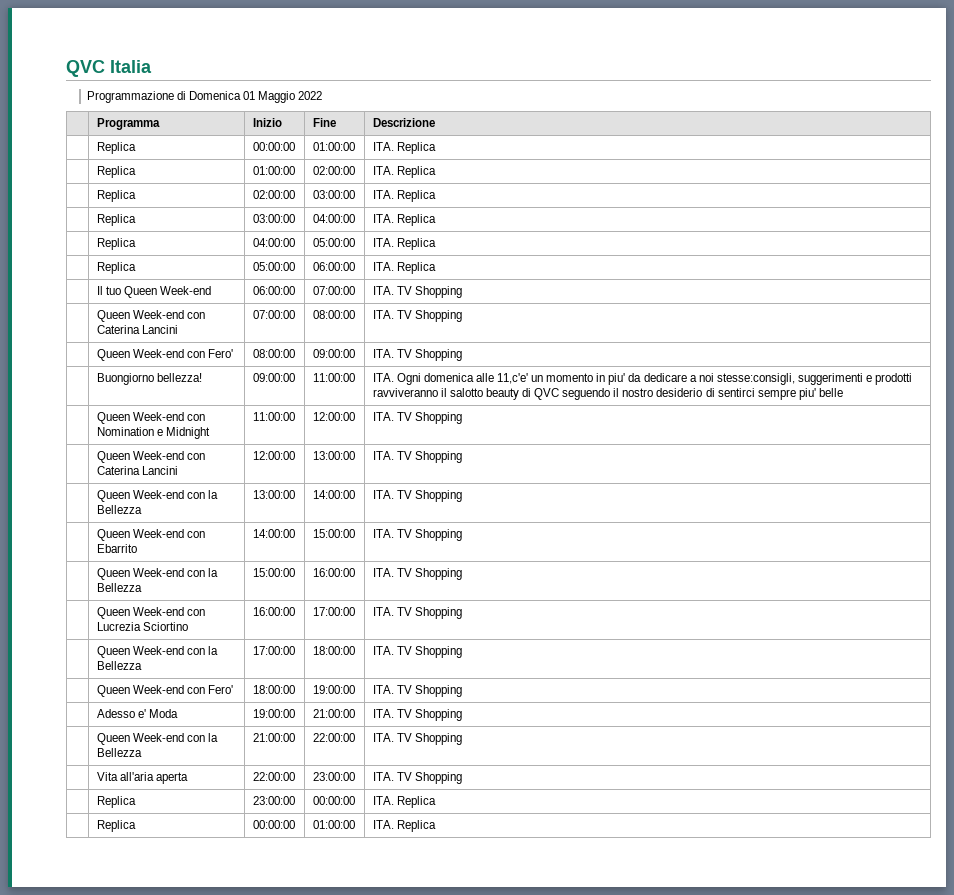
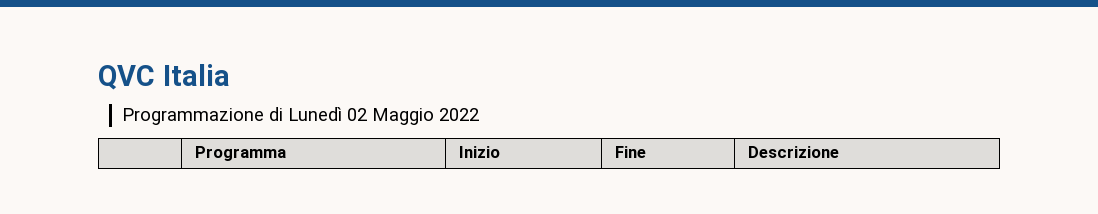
- Programmazione di Domenica 01 Maggio 2022
+ Programmazione di Lunedì 02 Maggio 2022
  | Programma | Inizio | Fine | Descrizione
- | Replica | 00:00:00 | 01:00:00 | ITA. Replica
- | Replica | 01:00:00 | 02:00:00 | ITA. Replica
- | Replica | 02:00:00 | 03:00:00 | ITA. Replica
- | Replica | 03:00:00 | 04:00:00 | ITA. Replica
- | Replica | 04:00:00 | 05:00:00 | ITA. Replica
- | Replica | 05:00:00 | 06:00:00 | ITA. Replica
- | Il tuo Queen Week-end | 06:00:00 | 07:00:00 | ITA. TV Shopping
- | Queen Week-end con Caterina Lancini | 07:00:00 | 08:00:00 | ITA. TV Shopping
- | Queen Week-end con Fero' | 08:00:00 | 09:00:00 | ITA. TV Shopping
- | Buongiorno bellezza! | 09:00:00 | 11:00:00 | ITA. Ogni domenica alle 11,c'e' un momento in piu' da dedicare a noi stesse:consigli, suggerimenti e prodotti ravviveranno il salotto beauty di QVC seguendo il nostro desiderio di sentirci sempre piu' belle
- | Queen Week-end con Nomination e Midnight | 11:00:00 | 12:00:00 | ITA. TV Shopping
- | Queen Week-end con Caterina Lancini | 12:00:00 | 13:00:00 | ITA. TV Shopping
- | Queen Week-end con la Bellezza | 13:00:00 | 14:00:00 | ITA. TV Shopping
- | Queen Week-end con Ebarrito | 14:00:00 | 15:00:00 | ITA. TV Shopping
- | Queen Week-end con la Bellezza | 15:00:00 | 16:00:00 | ITA. TV Shopping
- | Queen Week-end con Lucrezia Sciortino | 16:00:00 | 17:00:00 | ITA. TV Shopping
- | Queen Week-end con la Bellezza | 17:00:00 | 18:00:00 | ITA. TV Shopping
- | Queen Week-end con Fero' | 18:00:00 | 19:00:00 | ITA. TV Shopping
- | Adesso e' Moda | 19:00:00 | 21:00:00 | ITA. TV Shopping
- | Queen Week-end con la Bellezza | 21:00:00 | 22:00:00 | ITA. TV Shopping
- | Vita all'aria aperta | 22:00:00 | 23:00:00 | ITA. TV Shopping
- | Replica | 23:00:00 | 00:00:00 | ITA. Replica
- | Replica | 00:00:00 | 01:00:00 | ITA. Replica

